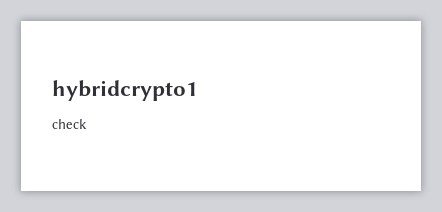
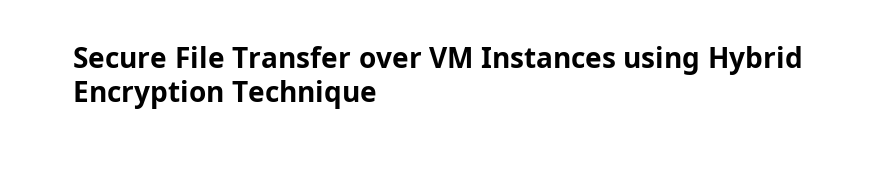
- hybridcrypto1
- check
+ Secure File Transfer over VM Instances using Hybrid Encryption Technique

